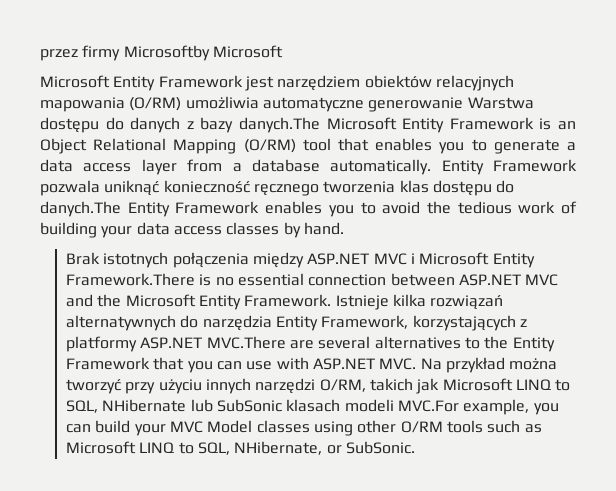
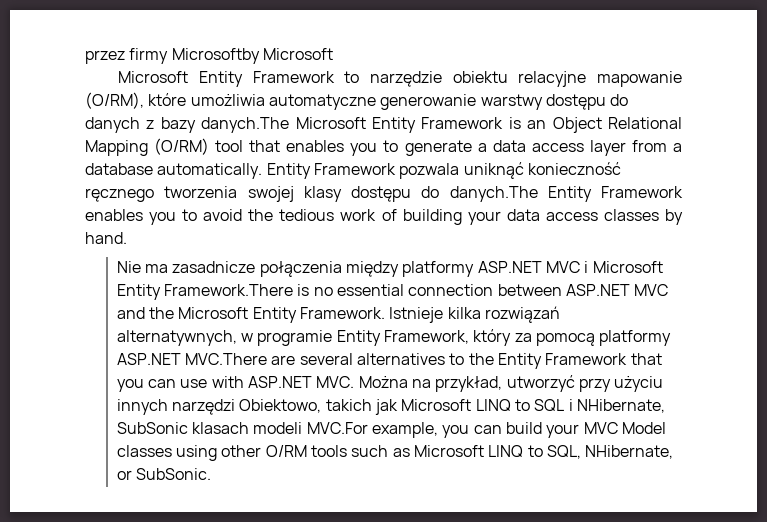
- Microsoft Entity Framework jest narzędziem obiektów relacyjnych mapowania (O/RM) umożliwia automatyczne generowanie Warstwa dostępu do danych z bazy danych.The Microsoft Entity Framework is an Object Relational Mapping (O/RM) tool that enables you to generate a data access layer from a database automatically.
+ Microsoft Entity Framework to narzędzie obiektu relacyjne mapowanie (O/RM), które umożliwia automatyczne generowanie warstwy dostępu do danych z bazy danych.The Microsoft Entity Framework is an Object Relational Mapping (O/RM) tool that enables you to generate a data access layer from a database automatically.
- Entity Framework pozwala uniknąć konieczność ręcznego tworzenia klas dostępu do danych.The Entity Framework enables you to avoid the tedious work of building your data access classes by hand.
+ Entity Framework pozwala uniknąć konieczność ręcznego tworzenia swojej klasy dostępu do danych.The Entity Framework enables you to avoid the tedious work of building your data access classes by hand.
- Brak istotnych połączenia między ASP.NET MVC i Microsoft Entity Framework.There is no essential connection between ASP.NET MVC and the Microsoft Entity Framework.
+ Nie ma zasadnicze połączenia między platformy ASP.NET MVC i Microsoft Entity Framework.There is no essential connection between ASP.NET MVC and the Microsoft Entity Framework.
- Istnieje kilka rozwiązań alternatywnych do narzędzia Entity Framework, korzystających z platformy ASP.NET MVC.There are several alternatives to the Entity Framework that you can use with ASP.NET MVC. Na przykład można tworzyć przy użyciu innych narzędzi O/RM, takich jak Microsoft LINQ to SQL, NHibernate lub SubSonic klasach modeli MVC.For example, you can build your MVC Model classes using other O/RM tools such as Microsoft LINQ to SQL, NHibernate, or SubSonic.
+ Istnieje kilka rozwiązań alternatywnych, w programie Entity Framework, który za pomocą platformy ASP.NET MVC.There are several alternatives to the Entity Framework that you can use with ASP.NET MVC. Można na przykład, utworzyć przy użyciu innych narzędzi Obiektowo, takich jak Microsoft LINQ to SQL i NHibernate, SubSonic klasach modeli MVC.For example, you can build your MVC Model classes using other O/RM tools such as Microsoft LINQ to SQL, NHibernate, or SubSonic.

